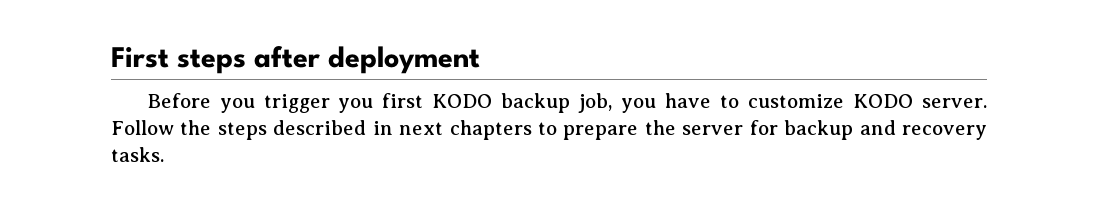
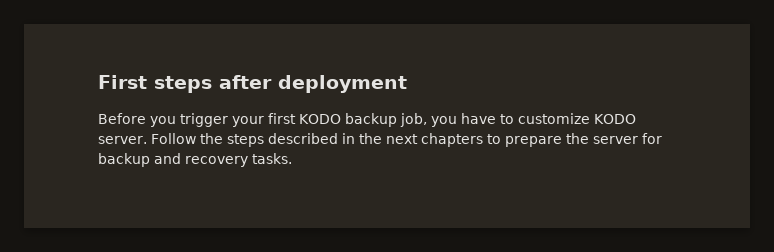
- Before you trigger you first KODO backup job, you have to customize KODO server.
+ Before you trigger your first KODO backup job, you have to customize KODO server.
- Follow the steps described in next chapters to prepare the server for backup and recovery tasks.
+ Follow the steps described in the next chapters to prepare the server for backup and recovery tasks.

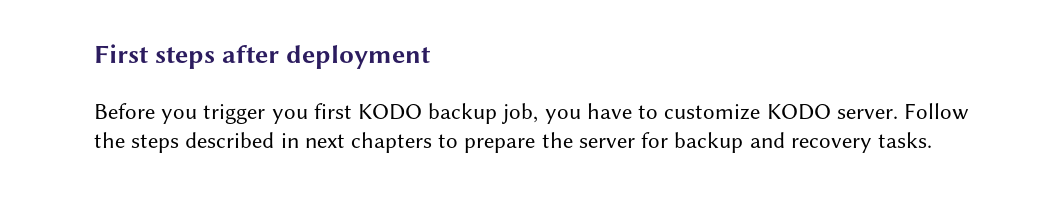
- Before you trigger your first KODO backup job, you have to customize KODO server.
+ Before you trigger you first KODO backup job, you have to customize KODO server.
- Follow the steps described in the next chapters to prepare the server for backup and recovery tasks.
+ Follow the steps described in next chapters to prepare the server for backup and recovery tasks.

